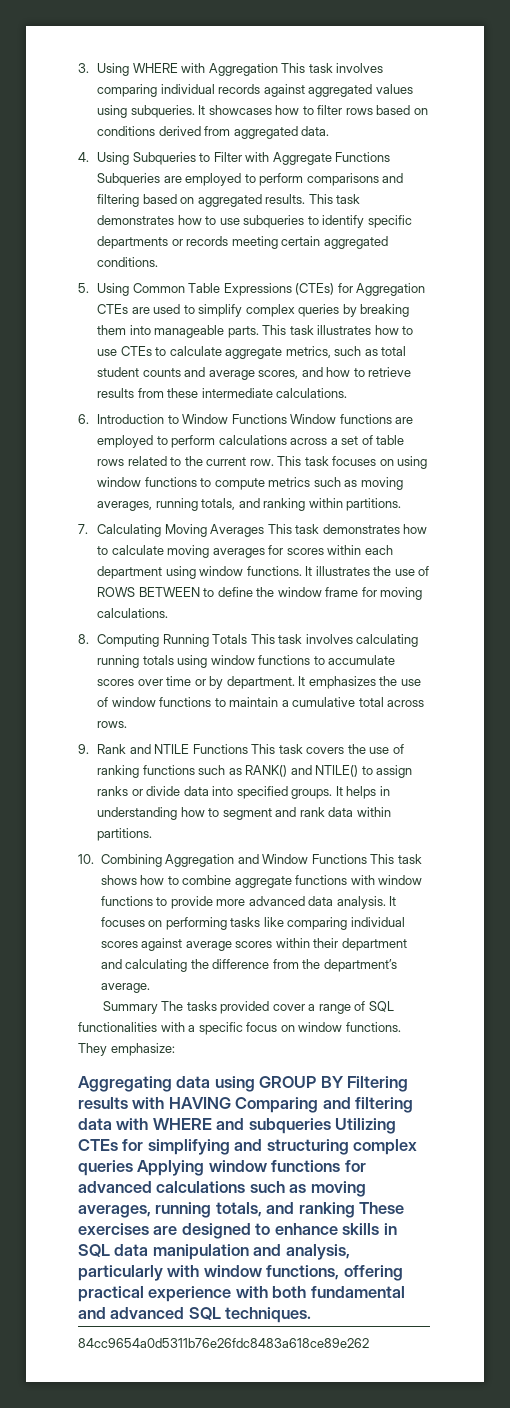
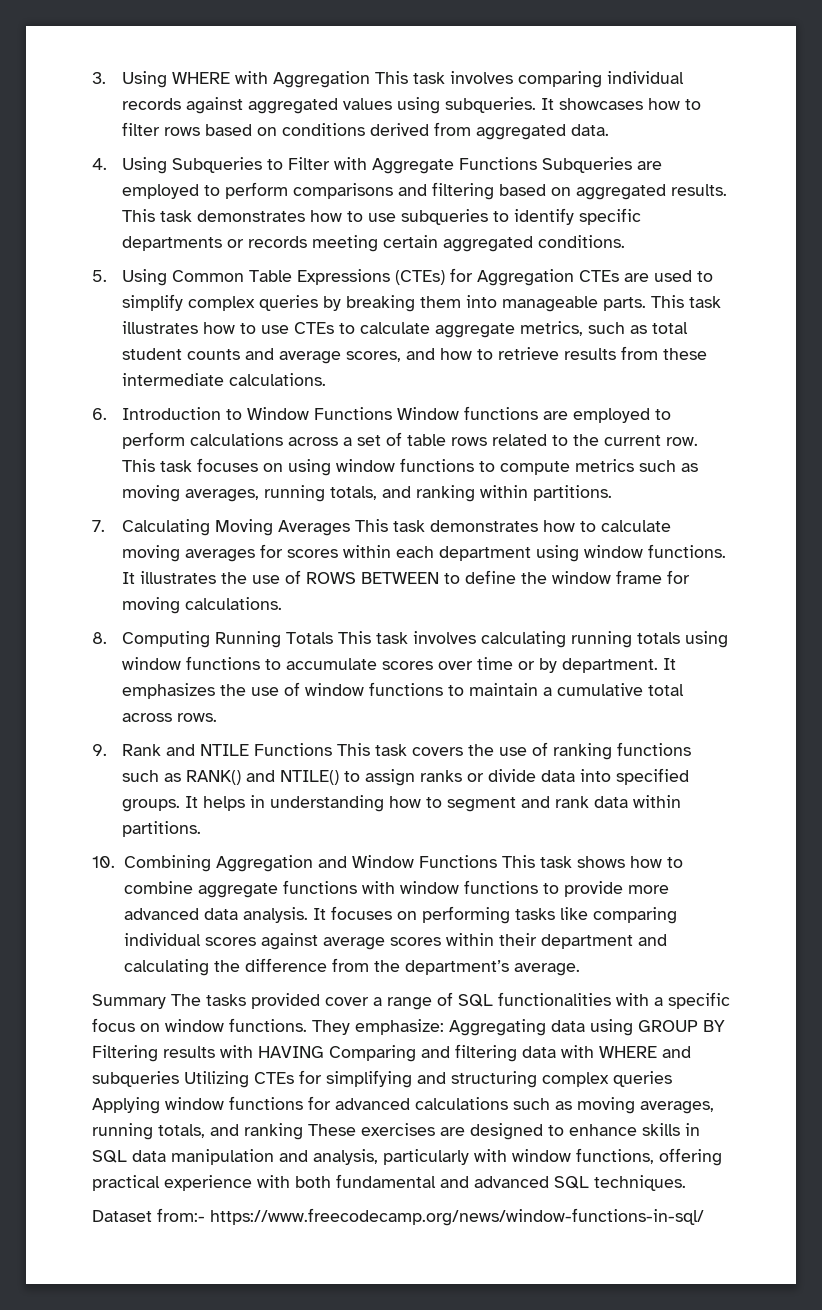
- They emphasize:
- Aggregating data using GROUP BY Filtering results with HAVING Comparing and filtering data with WHERE and subqueries Utilizing CTEs for simplifying and structuring complex queries Applying window functions for advanced calculations such as moving averages, running totals, and ranking These exercises are designed to enhance skills in SQL data manipulation and analysis, particularly with window functions, offering practical experience with both fundamental and advanced SQL techniques.
+ They emphasize: Aggregating data using GROUP BY Filtering results with HAVING Comparing and filtering data with WHERE and subqueries Utilizing CTEs for simplifying and structuring complex queries Applying window functions for advanced calculations such as moving averages, running totals, and ranking These exercises are designed to enhance skills in SQL data manipulation and analysis, particularly with window functions, offering practical experience with both fundamental and advanced SQL techniques.
- 84cc9654a0d5311b76e26fdc8483a618ce89e262
+ Dataset from:- https://www.freecodecamp.org/news/window-functions-in-sql/

